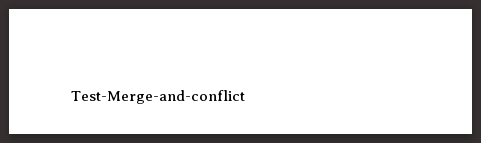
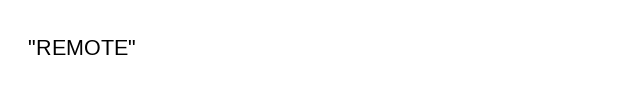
- Test-Merge-and-conflict
+ "REMOTE"

